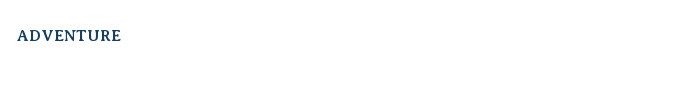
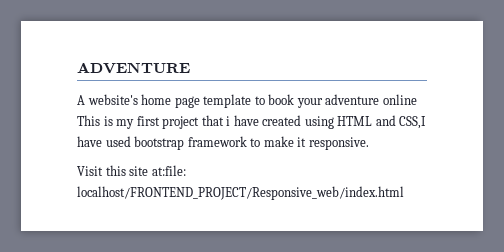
+ A website's home page template to book your adventure online This is my first project that i have created using HTML and CSS,I have used bootstrap framework to make it responsive.
+ Visit this site at:file: localhost/FRONTEND_PROJECT/Responsive_web/index.html

